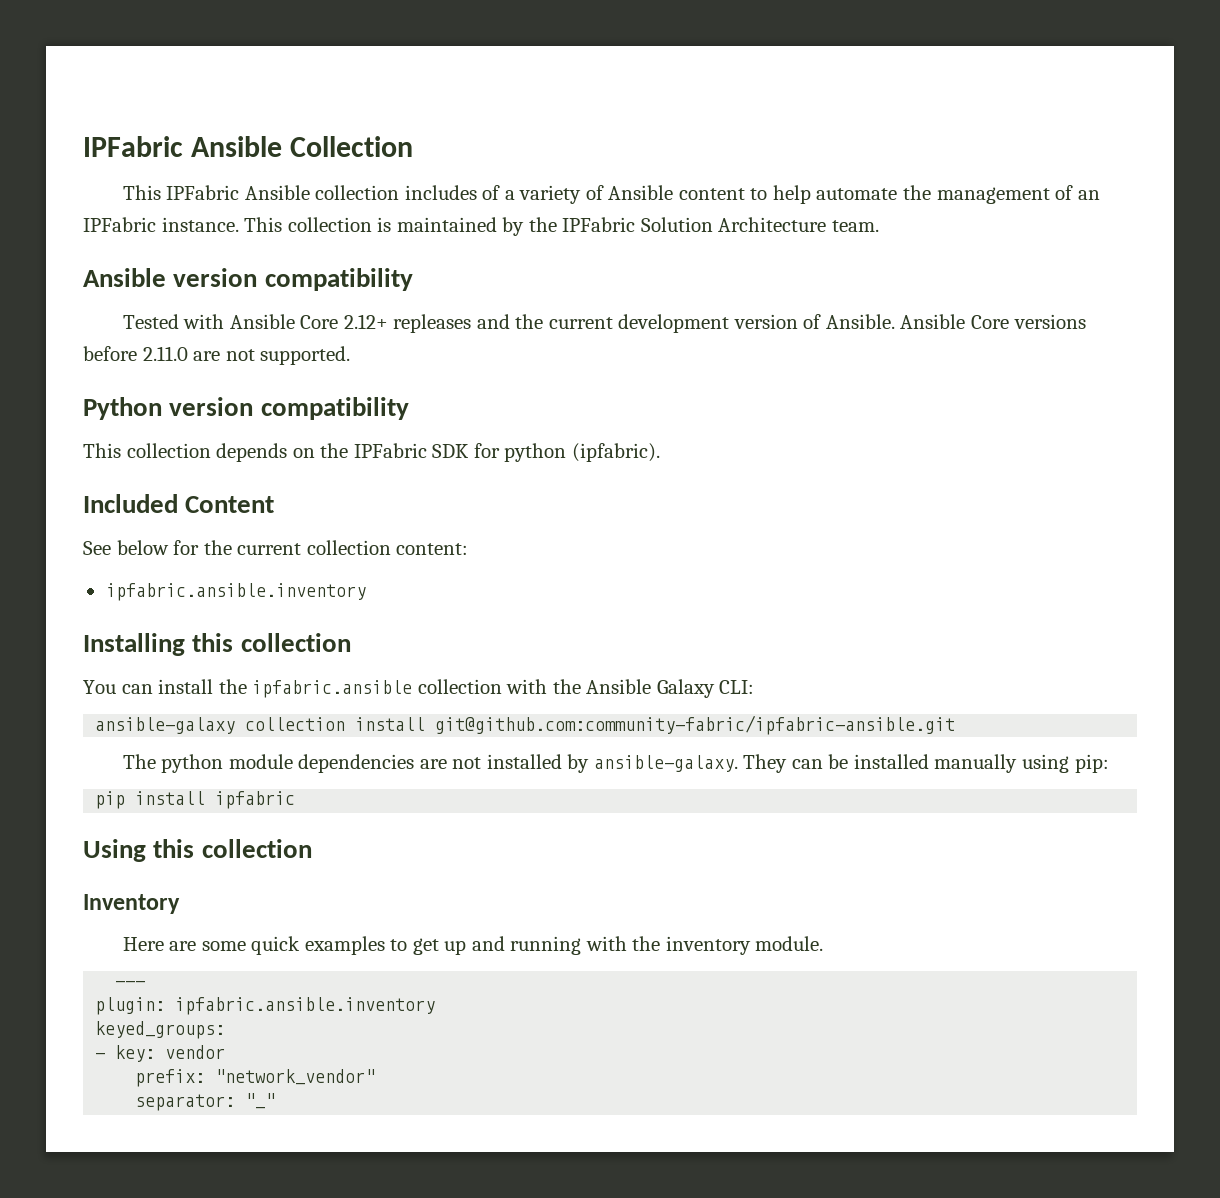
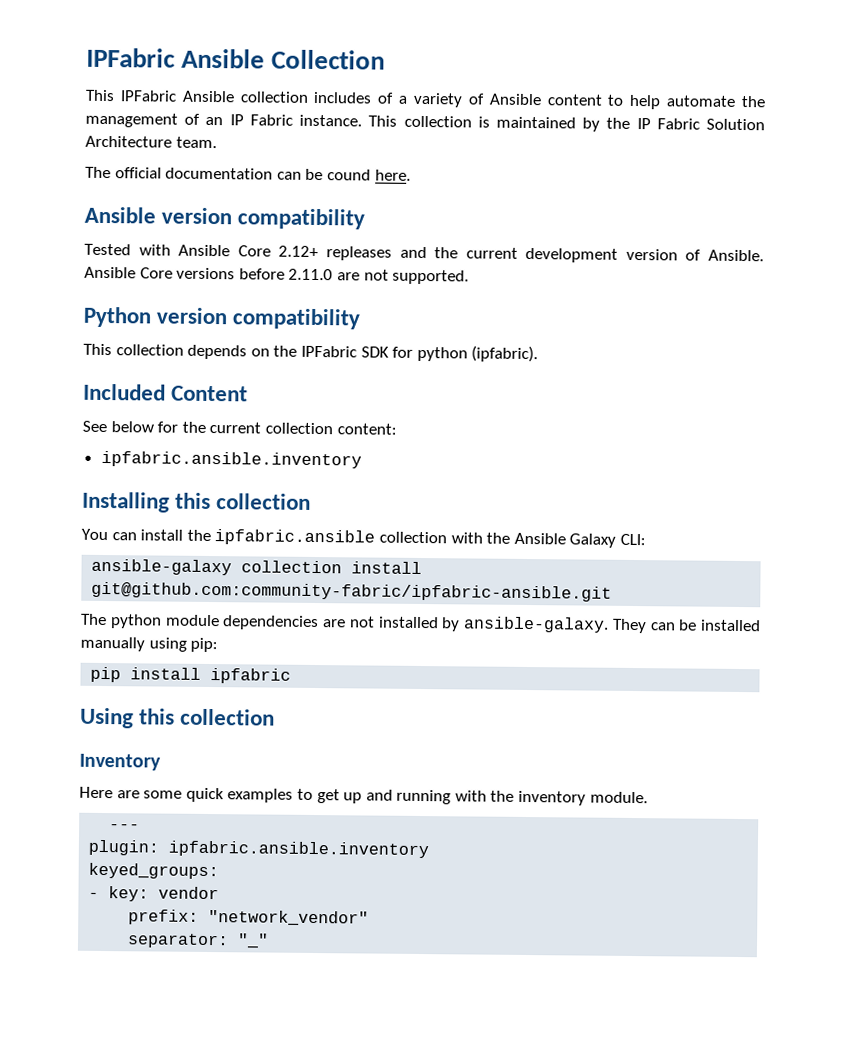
- This IPFabric Ansible collection includes of a variety of Ansible content to help automate the management of an IPFabric instance.
+ This IPFabric Ansible collection includes of a variety of Ansible content to help automate the management of an IP Fabric instance.
- This collection is maintained by the IPFabric Solution Architecture team.
+ This collection is maintained by the IP Fabric Solution Architecture team.
+ The official documentation can be cound here.

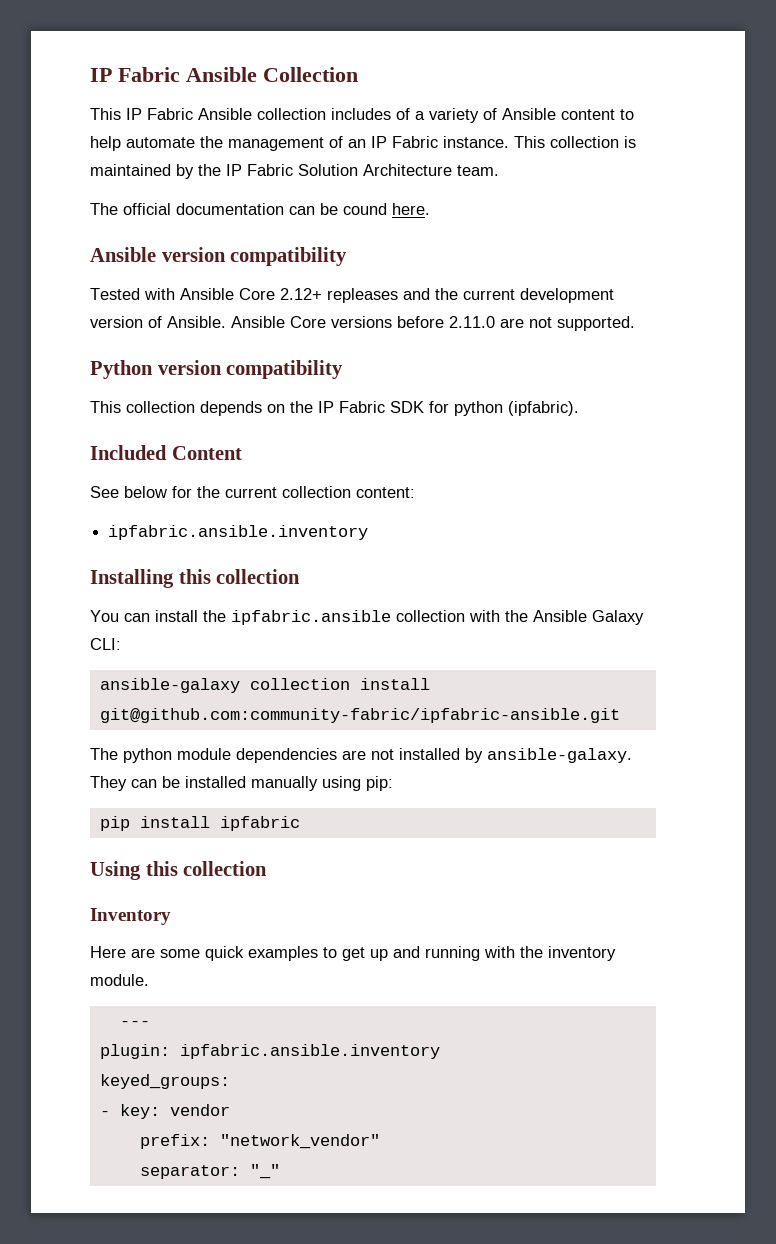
- IPFabric Ansible Collection
+ IP Fabric Ansible Collection
- This IPFabric Ansible collection includes of a variety of Ansible content to help automate the management of an IP Fabric instance.
+ This IP Fabric Ansible collection includes of a variety of Ansible content to help automate the management of an IP Fabric instance.
- This collection depends on the IPFabric SDK for python (ipfabric).
+ This collection depends on the IP Fabric SDK for python (ipfabric).

